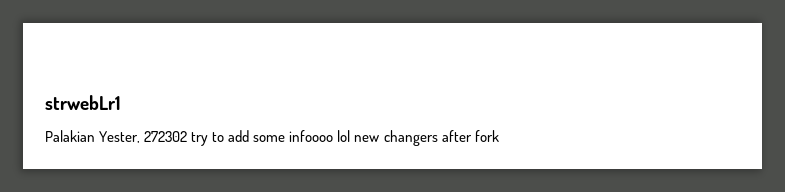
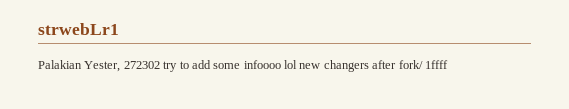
- Palakian Yester, 272302 try to add some infoooo lol new changers after fork
+ Palakian Yester, 272302 try to add some infoooo lol new changers after fork/ 1ffff

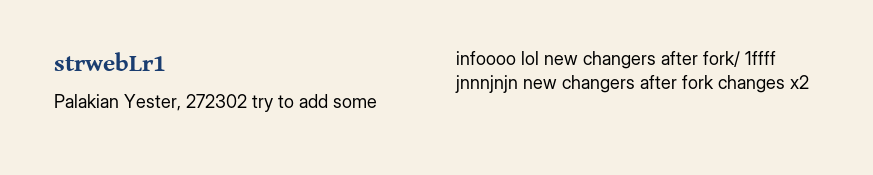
- Palakian Yester, 272302 try to add some infoooo lol new changers after fork/ 1ffff
+ Palakian Yester, 272302 try to add some infoooo lol new changers after fork/ 1ffff jnnnjnjn new changers after fork changes x2

